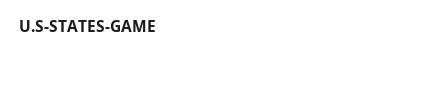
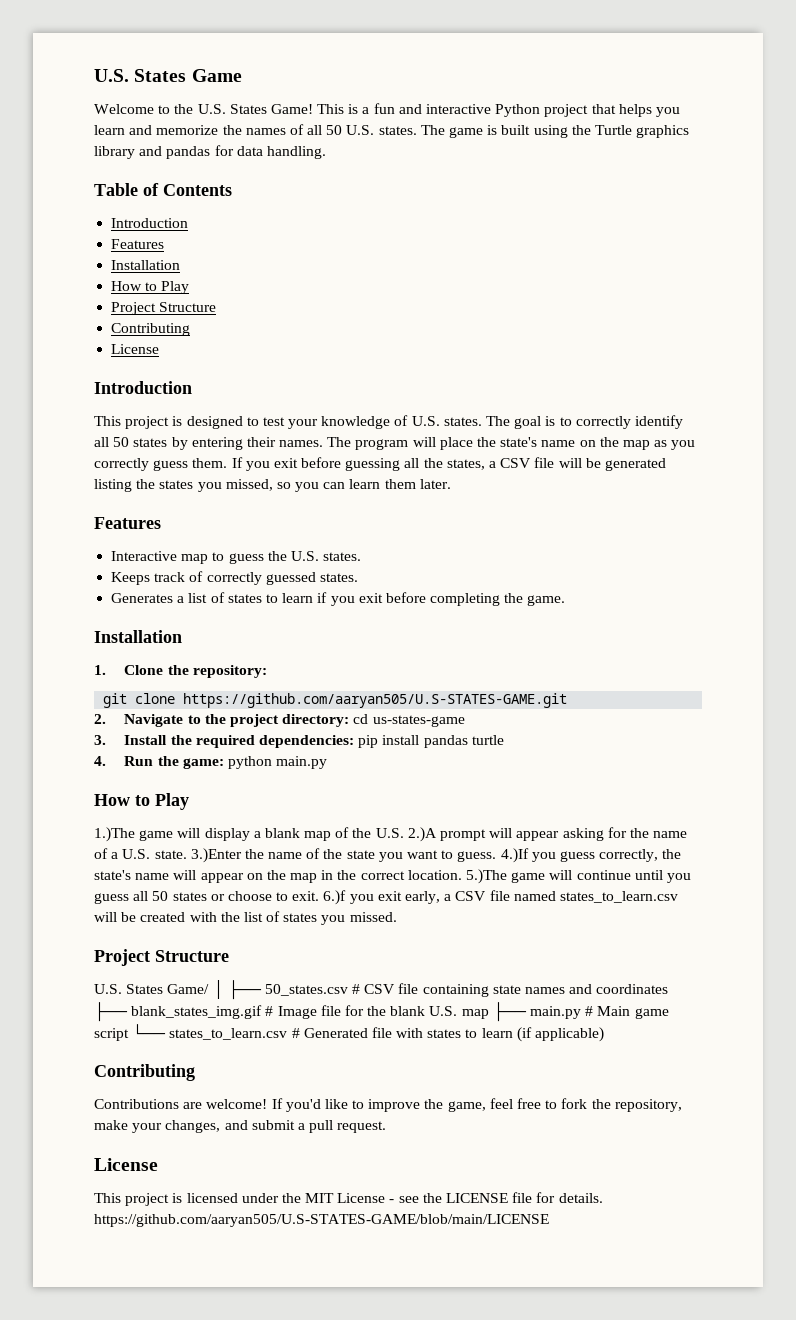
- U.S-STATES-GAME
+ U.S. States Game
+ Welcome to the U.S. States Game! This is a fun and interactive Python project that helps you learn and memorize the names of all 50 U.S. states. The game is built using the Turtle graphics library and pandas for data handling.
+ Table of Contents
+ Introduction
+ Features
+ Installation
+ How to Play
+ Project Structure
+ Contributing
+ License
+ Introduction
+ This project is designed to test your knowledge of U.S. states. The goal is to correctly identify all 50 states by entering their names. The program will place the state's name on the map as you correctly guess them. If you exit before guessing all the states, a CSV file will be generated listing the states you missed, so you can learn them later.
+ Features
+ Interactive map to guess the U.S. states.
+ Keeps track of correctly guessed states.
+ Generates a list of states to learn if you exit before completing the game.
+ Installation
+ 1. Clone the repository:
+ git clone https://github.com/aaryan505/U.S-STATES-GAME.git
+ 2. Navigate to the project directory: cd us-states-game
+ 3. Install the required dependencies: pip install pandas turtle
+ 4. Run the game: python main.py
+ How to Play
+ 1.)The game will display a blank map of the U.S. 2.)A prompt will appear asking for the name of a U.S. state. 3.)Enter the name of the state you want to guess. 4.)If you guess correctly, the state's name will appear on the map in the correct location. 5.)The game will continue until you guess all 50 states or choose to exit. 6.)f you exit early, a CSV file named states_to_learn.csv will be created with the list of states you missed.
+ Project Structure
+ U.S. States Game/ │ ├── 50_states.csv # CSV file containing state names and coordinates ├── blank_states_img.gif # Image file for the blank U.S. map ├── main.py # Main game script └── states_to_learn.csv # Generated file with states to learn (if applicable)
+ Contributing
+ Contributions are welcome! If you'd like to improve the game, feel free to fork the repository, make your changes, and submit a pull request.
+ License
+ This project is licensed under the MIT License - see the LICENSE file for details. https://github.com/aaryan505/U.S-STATES-GAME/blob/main/LICENSE

